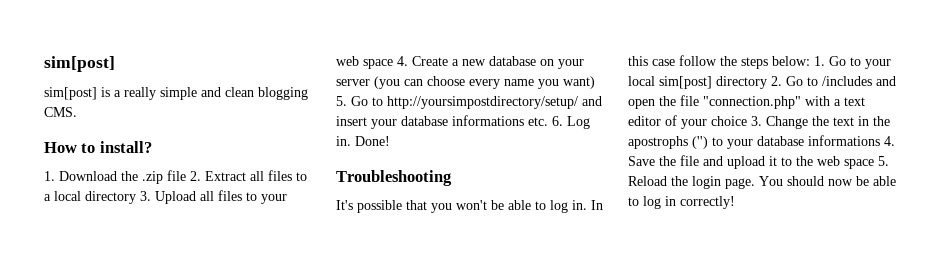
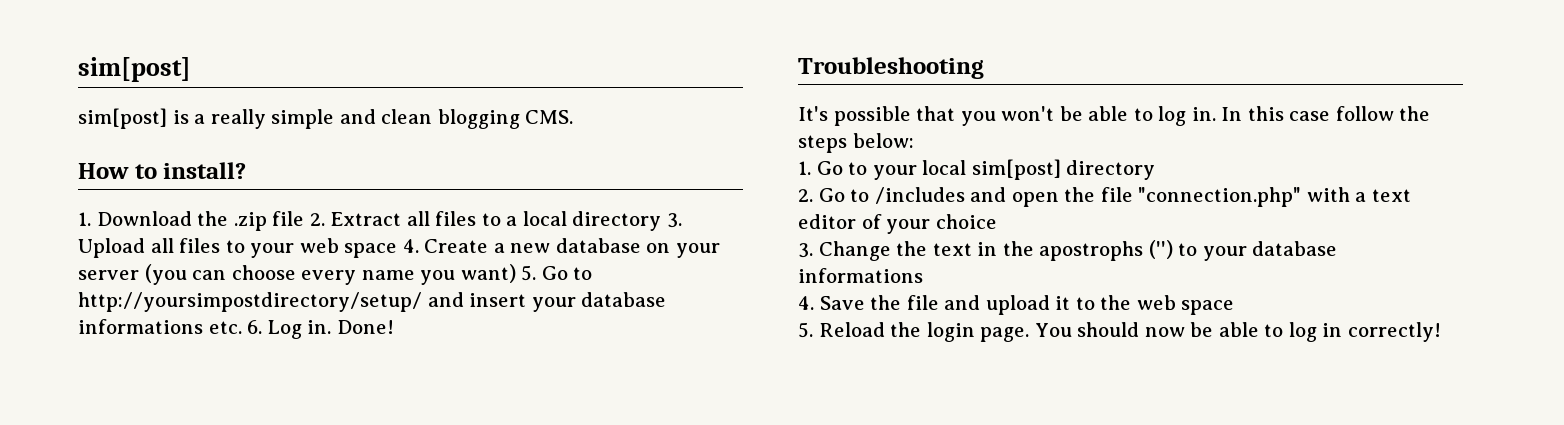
- In this case follow the steps below: 1. Go to your local sim[post] directory 2. Go to /includes and open the file "connection.php" with a text editor of your choice 3. Change the text in the apostrophs ('') to your database informations 4. Save the file and upload it to the web space 5. Reload the login page.
+ In this case follow the steps below:
+ 1. Go to your local sim[post] directory
+ 2. Go to /includes and open the file "connection.php" with a text editor of your choice
+ 3. Change the text in the apostrophs ('') to your database informations
+ 4. Save the file and upload it to the web space
+ 5. Reload the login page.

